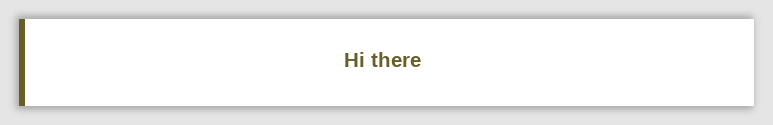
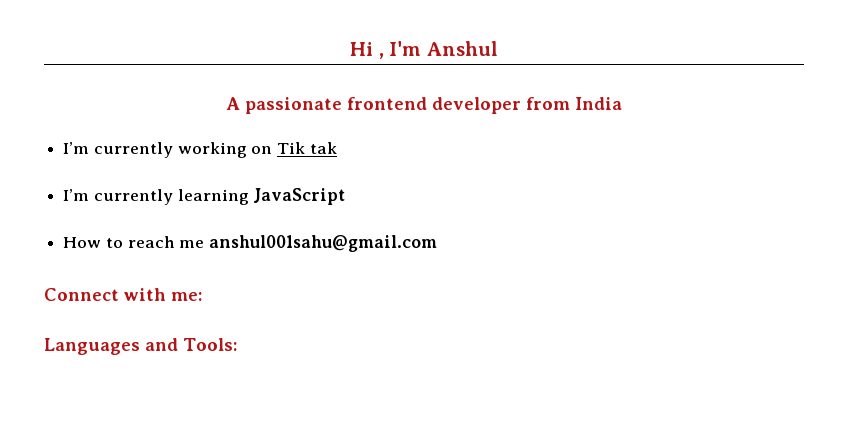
- Hi there
+ Hi , I'm Anshul
+ A passionate frontend developer from India
+ I’m currently working on Tik tak
+ I’m currently learning JavaScript
+ How to reach me anshul001sahu@gmail.com
+ Connect with me:
+ Languages and Tools:

